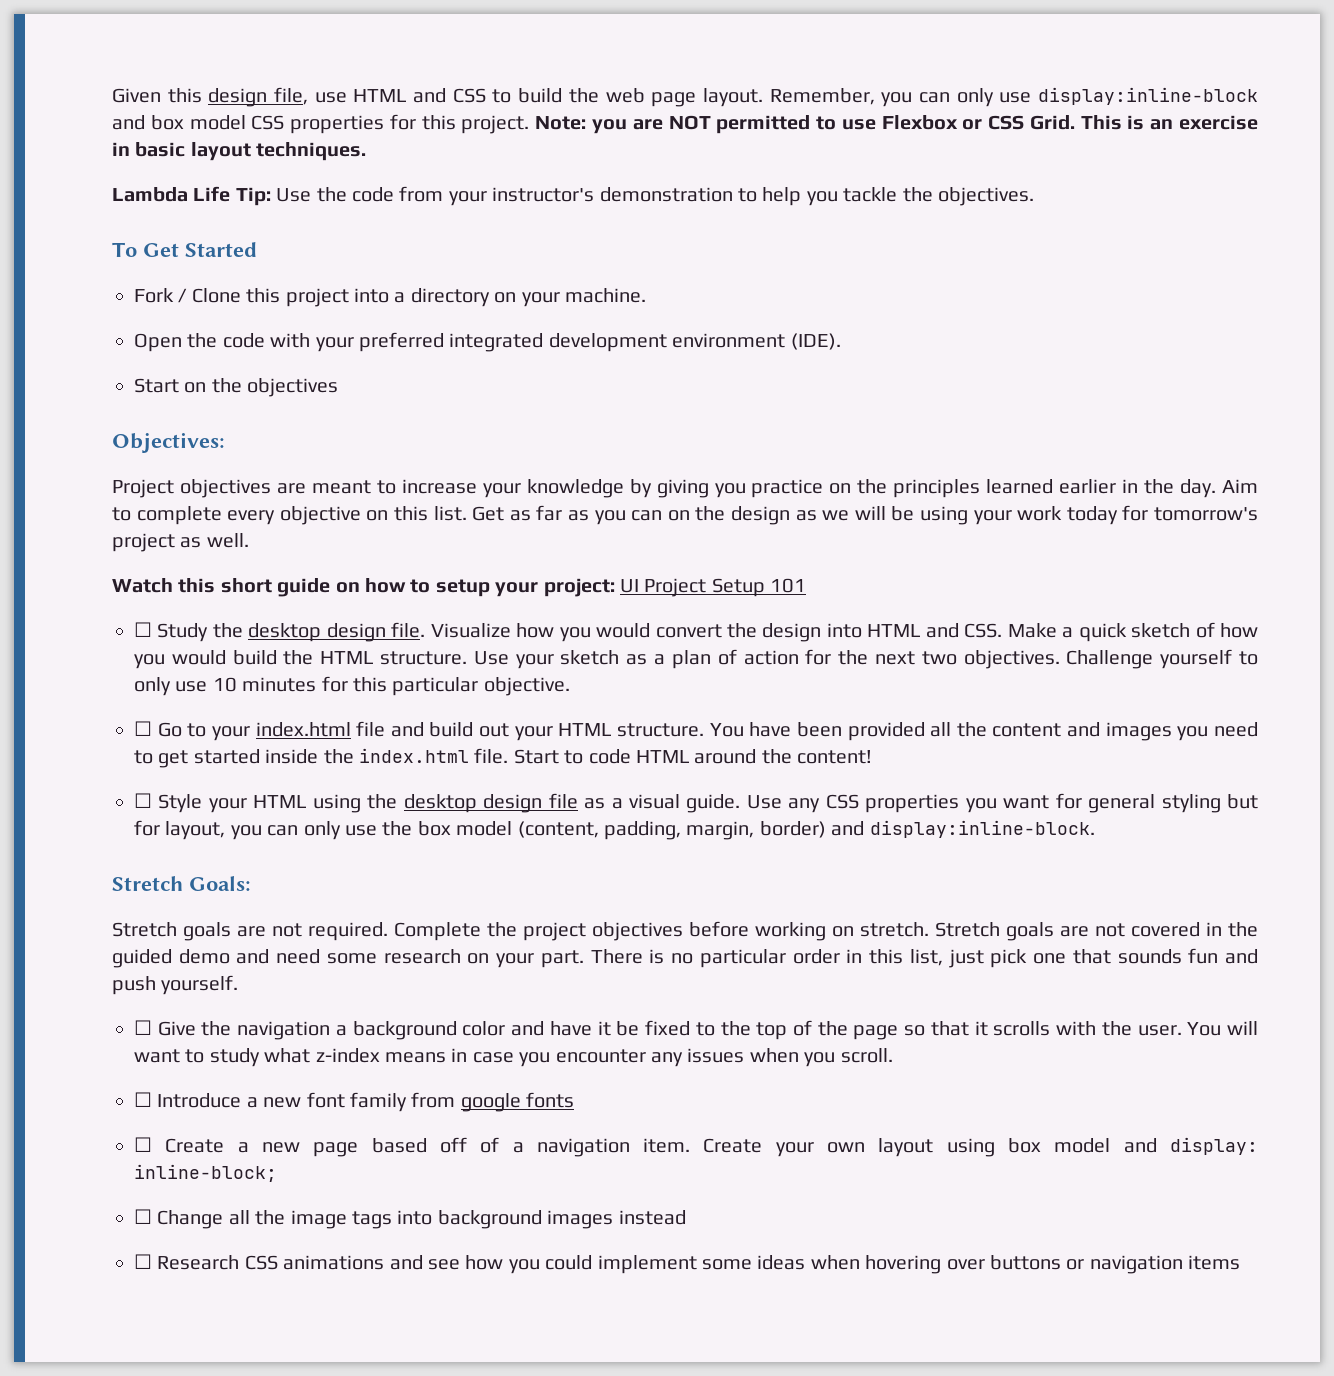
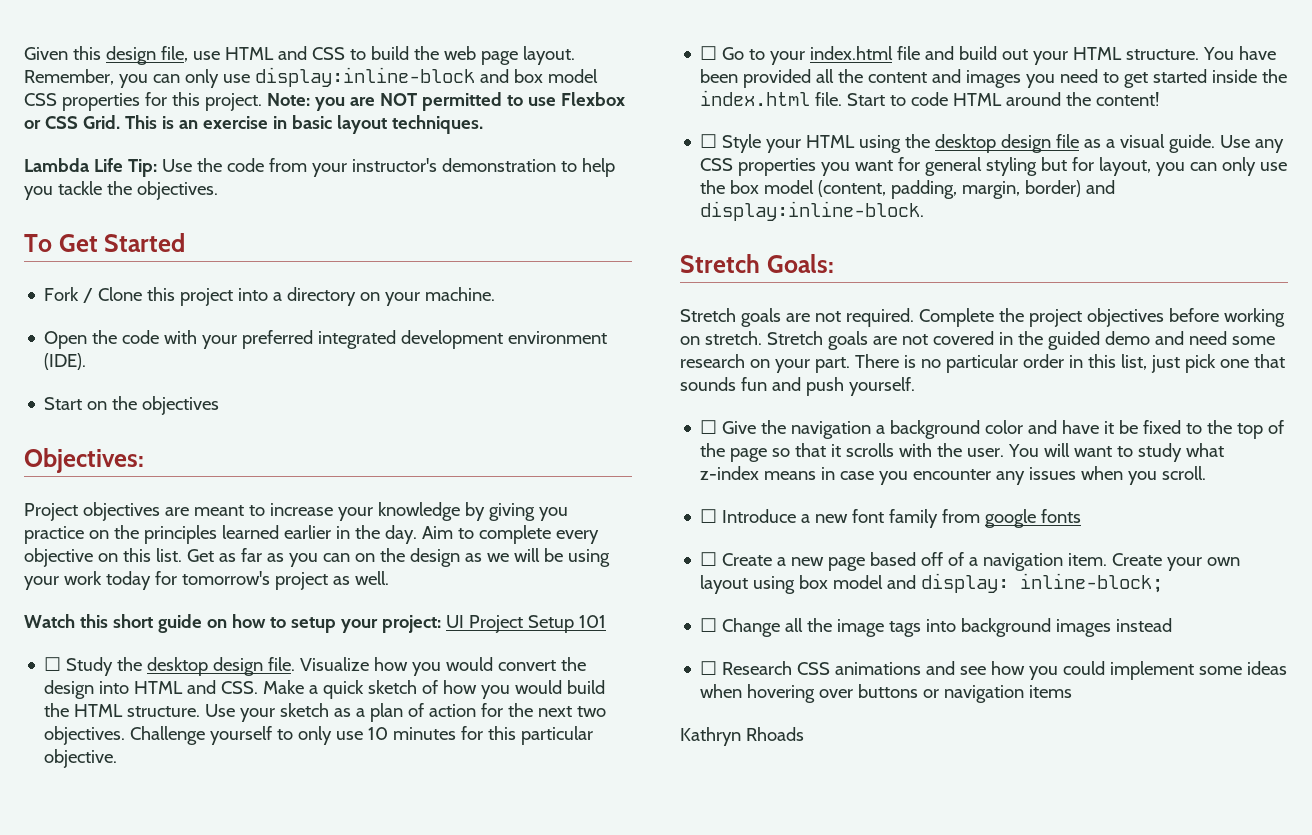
+ Kathryn Rhoads

